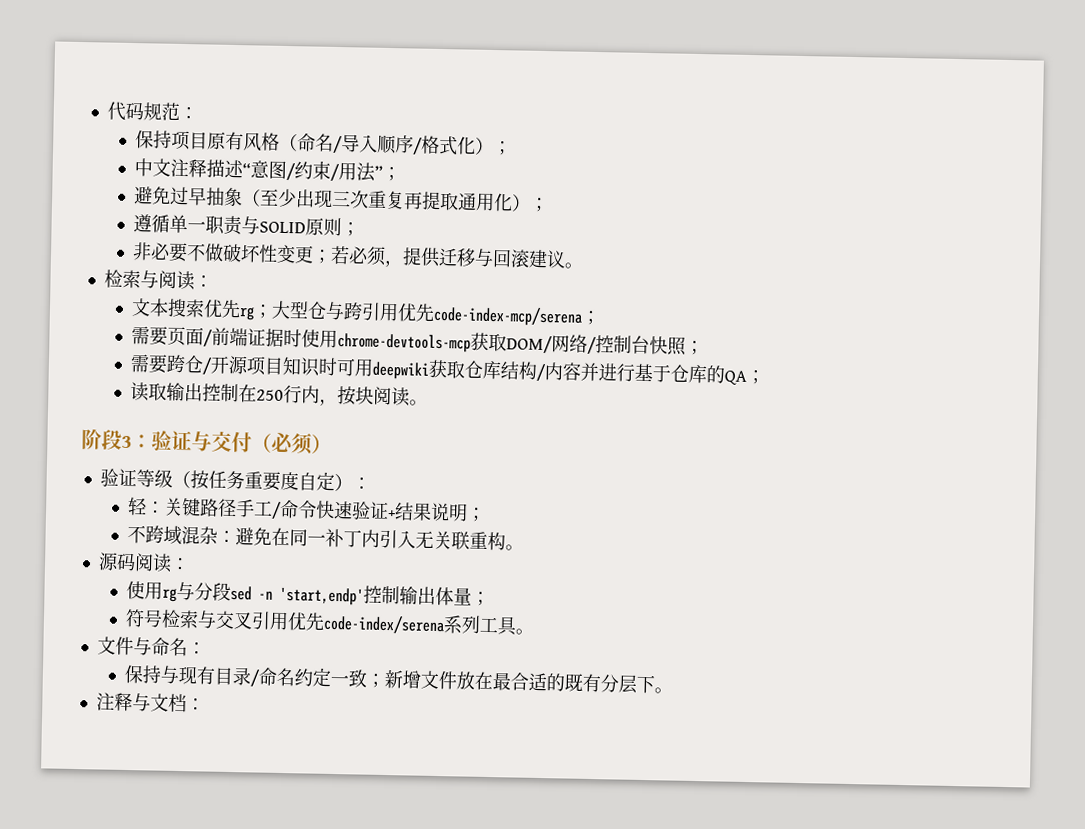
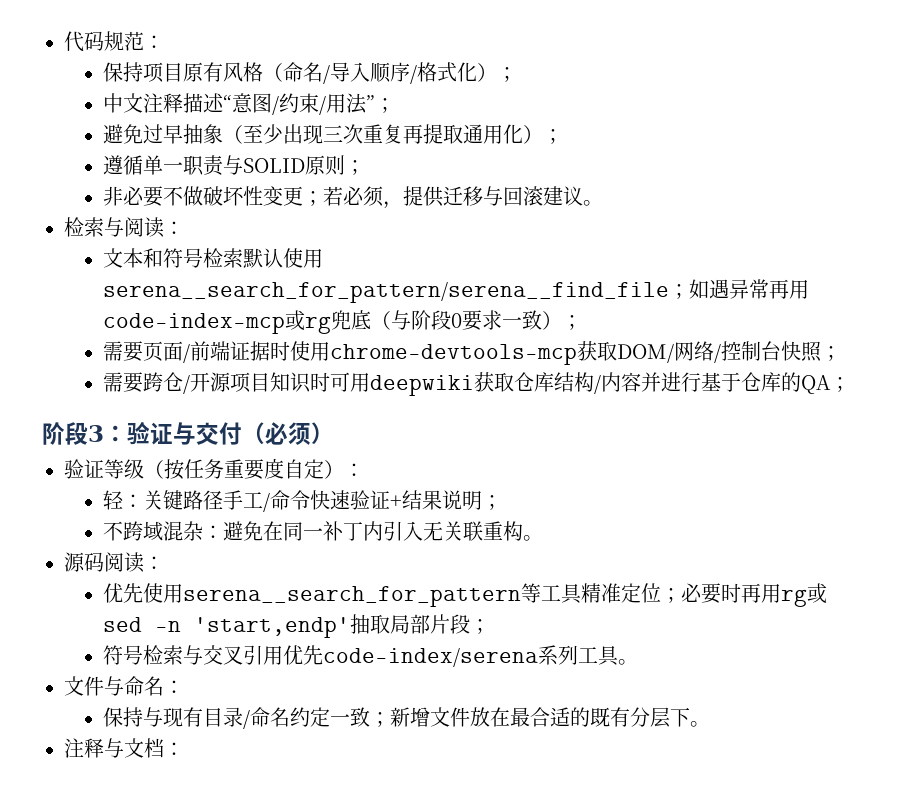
- 文本搜索优先rg；大型仓与跨引用优先code-index-mcp/serena；
+ 文本和符号检索默认使用serena__search_for_pattern/serena__find_file；如遇异常再用code-index-mcp或rg兜底（与阶段0要求一致）；
- 读取输出控制在250行内，按块阅读。
- 使用rg与分段sed -n 'start,endp'控制输出体量；
+ 优先使用serena__search_for_pattern等工具精准定位；必要时再用rg或sed -n 'start,endp'抽取局部片段；

